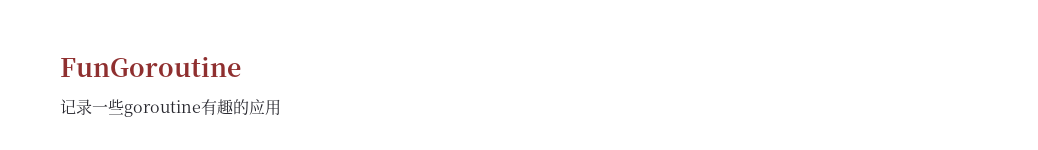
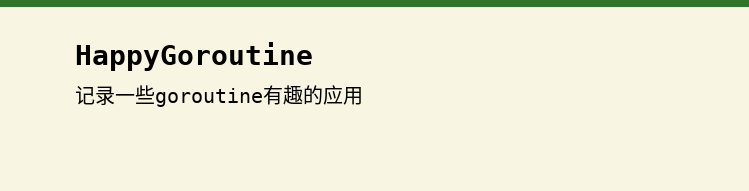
- FunGoroutine
+ HappyGoroutine

